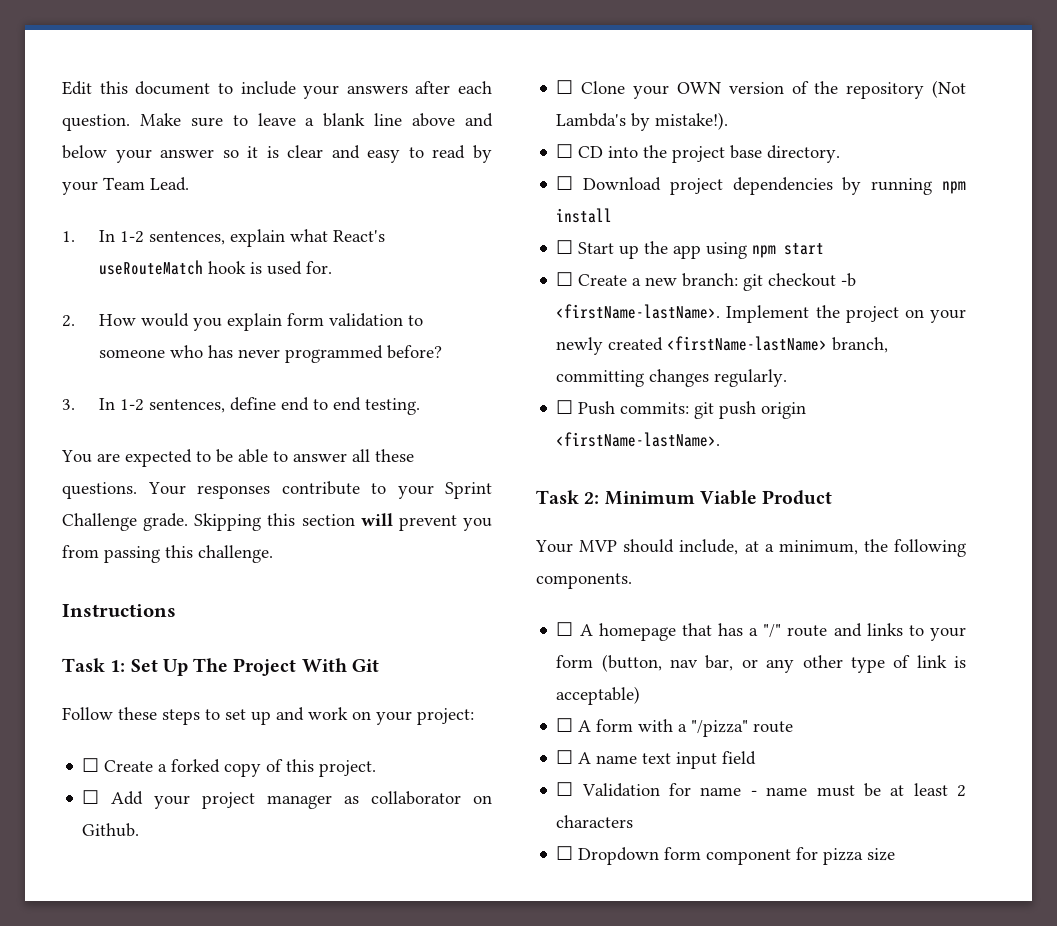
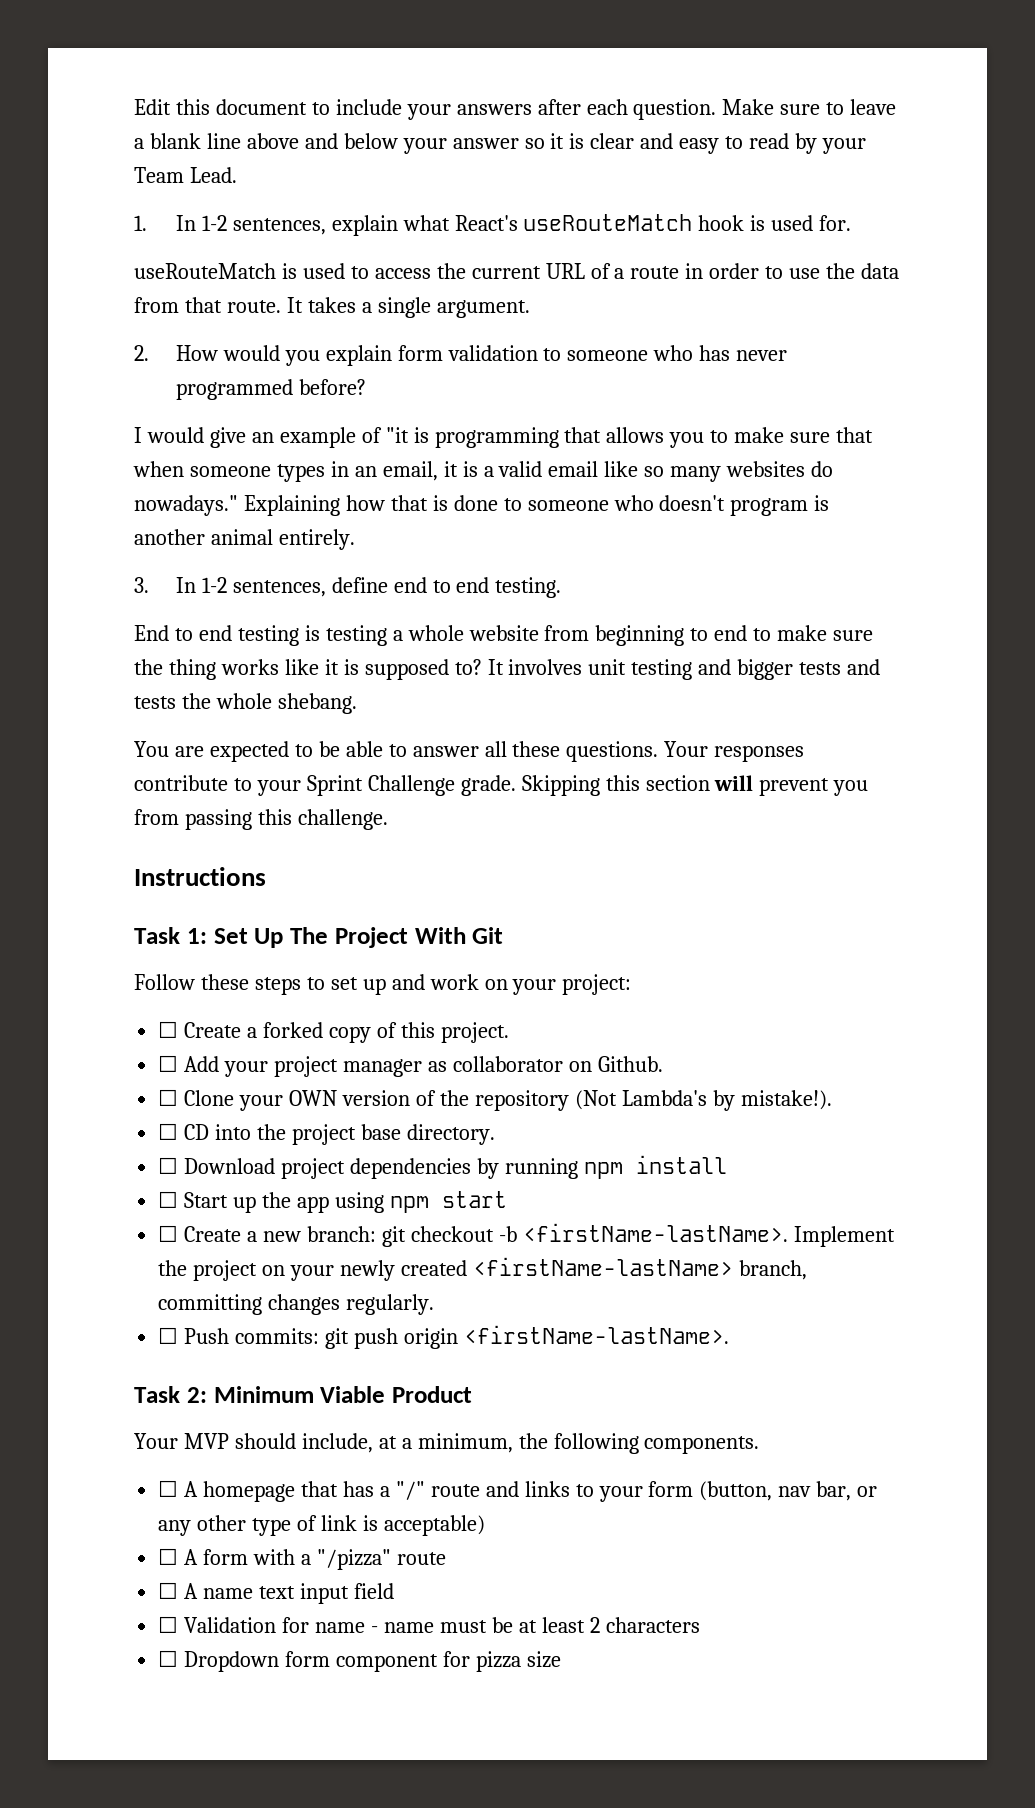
+ useRouteMatch is used to access the current URL of a route in order to use the data from that route. It takes a single argument.
+ I would give an example of "it is programming that allows you to make sure that when someone types in an email, it is a valid email like so many websites do nowadays." Explaining how that is done to someone who doesn't program is another animal entirely.
+ End to end testing is testing a whole website from beginning to end to make sure the thing works like it is supposed to? It involves unit testing and bigger tests and tests the whole shebang.

